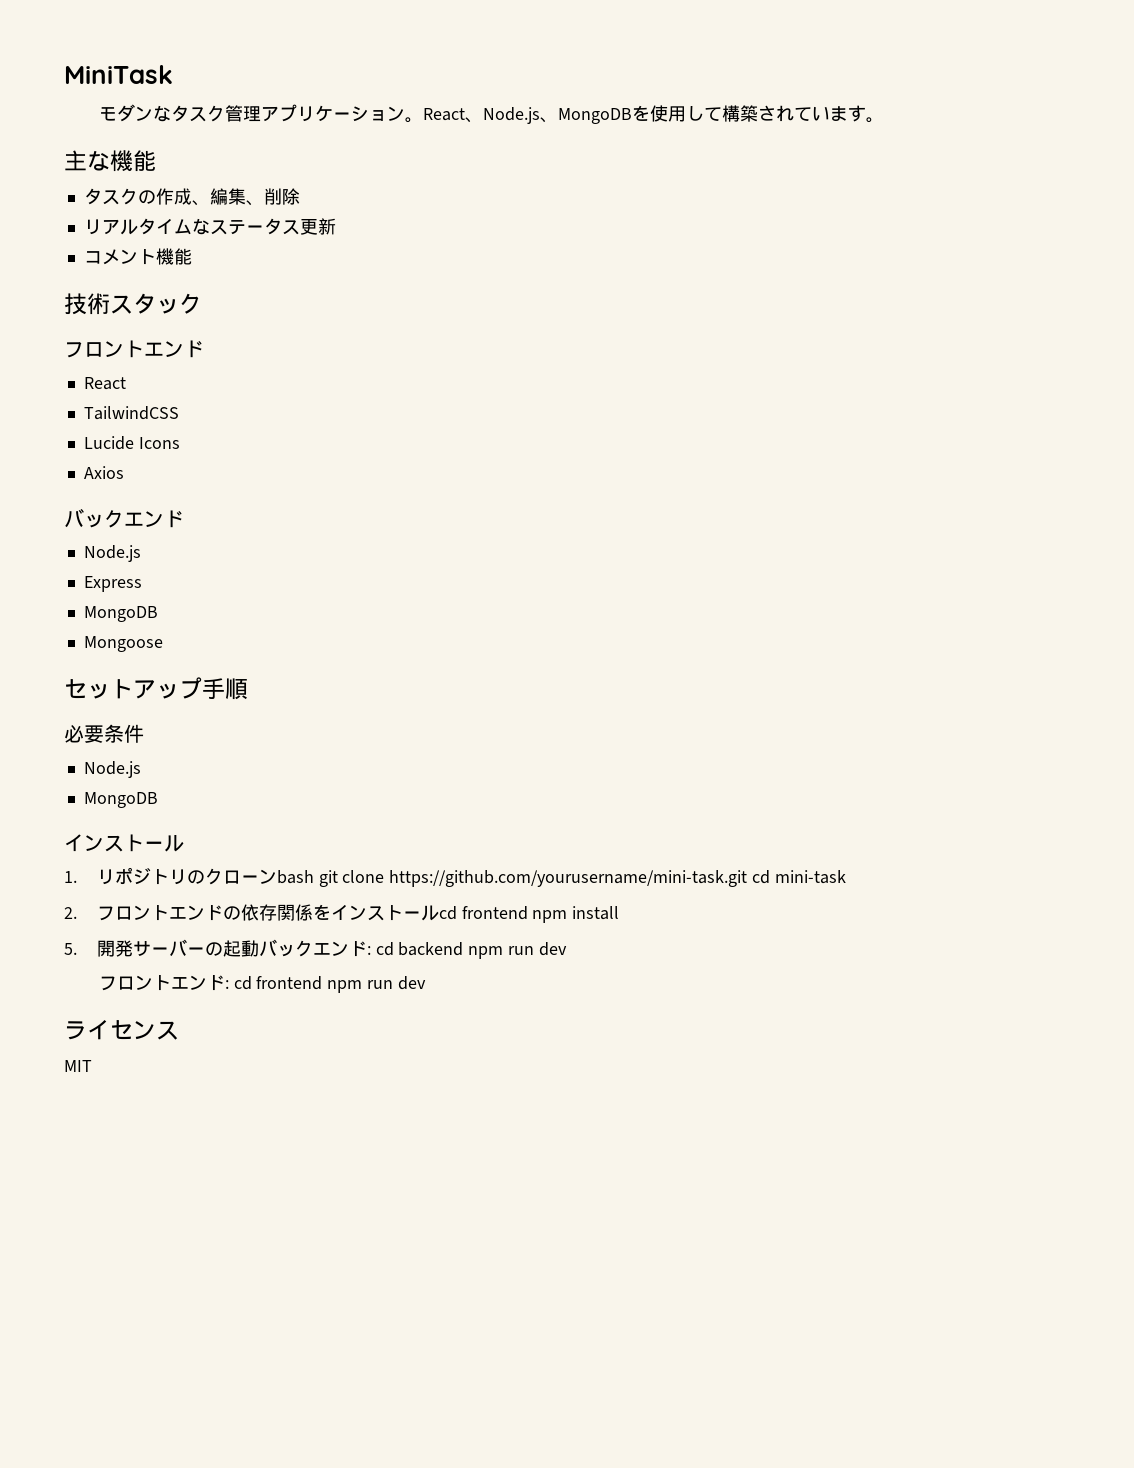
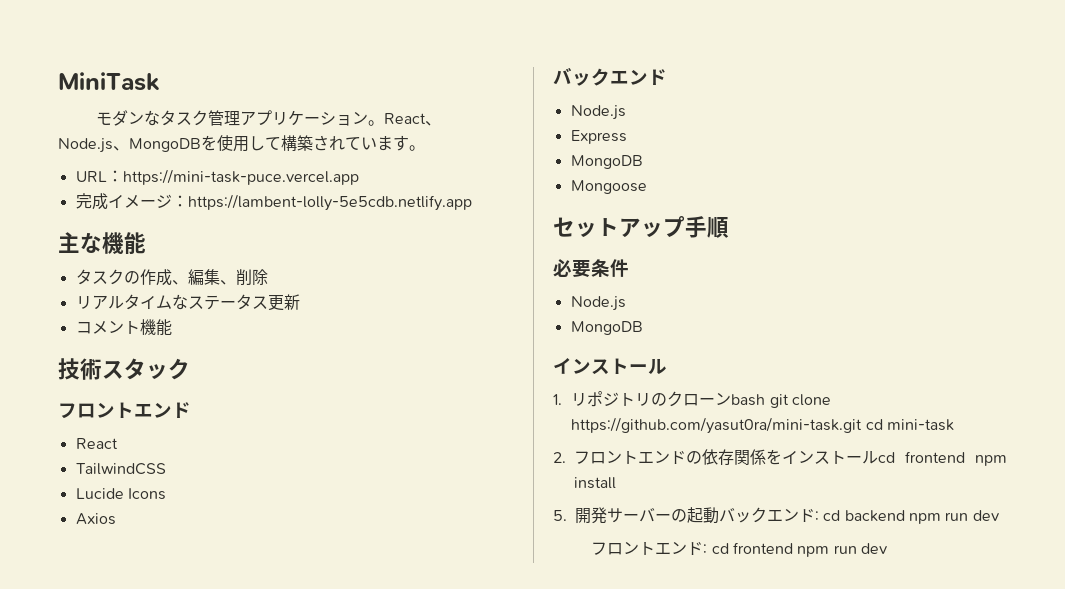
+ URL：https://mini-task-puce.vercel.app
+ 完成イメージ：https://lambent-lolly-5e5cdb.netlify.app
- 1.リポジトリのクローンbash git clone https://github.com/yourusername/mini-task.git cd mini-task
+ 1.リポジトリのクローンbash git clone https://github.com/yasut0ra/mini-task.git cd mini-task
- ライセンス
- MIT

